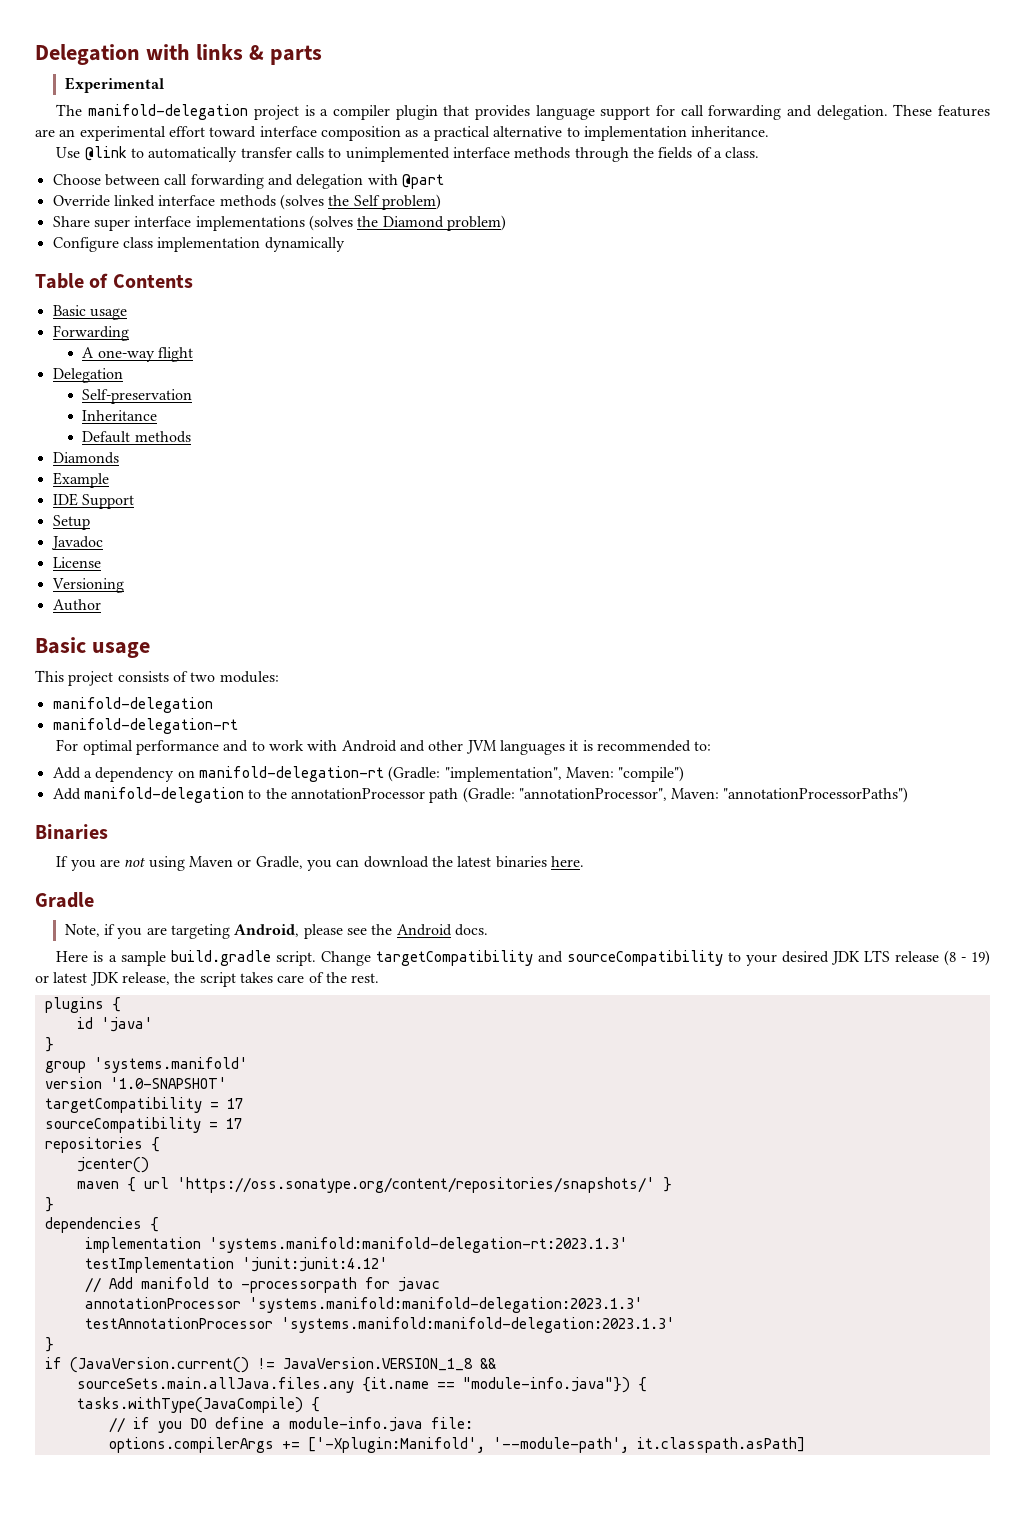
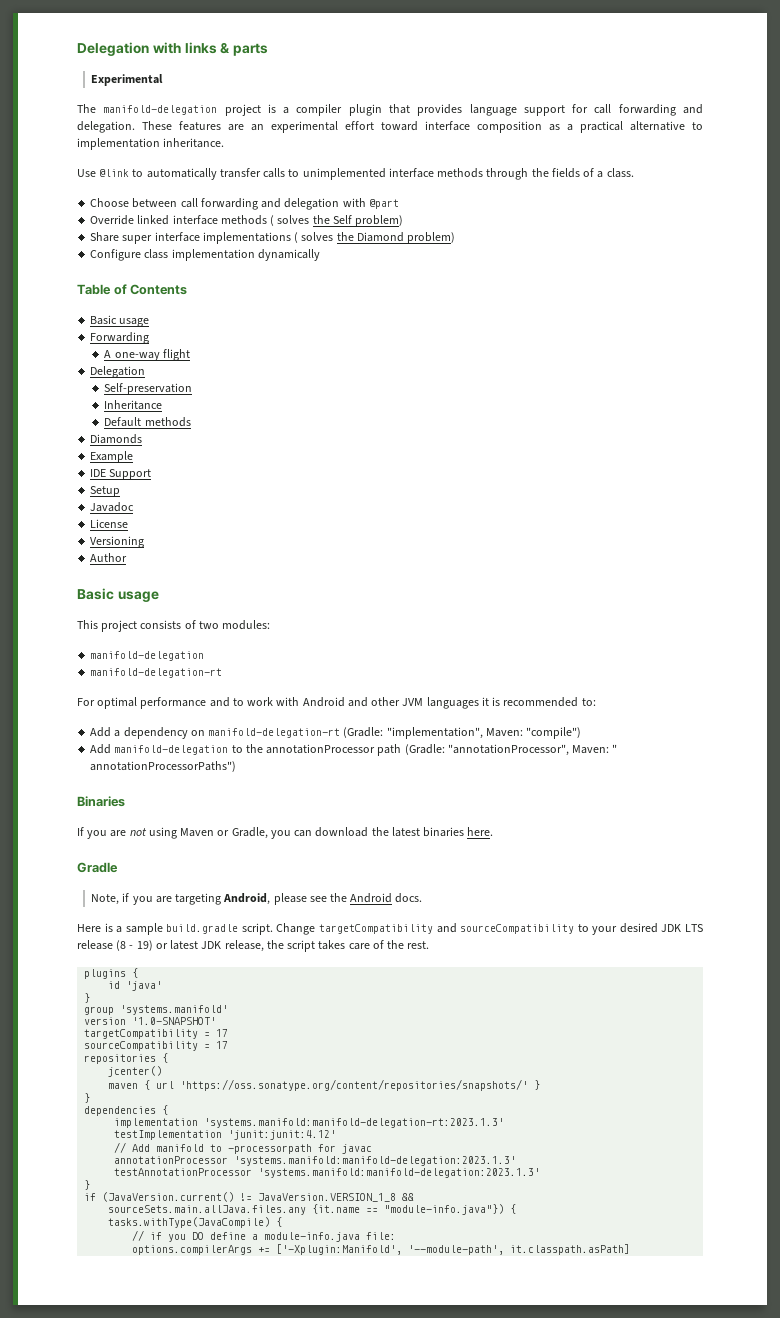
- Override linked interface methods (solves the Self problem)
+ Override linked interface methods ( solves the Self problem)
- Share super interface implementations (solves the Diamond problem)
+ Share super interface implementations ( solves the Diamond problem)
- Add manifold-delegation to the annotationProcessor path (Gradle: "annotationProcessor", Maven: "annotationProcessorPaths")
+ Add manifold-delegation to the annotationProcessor path (Gradle: "annotationProcessor", Maven: " annotationProcessorPaths")

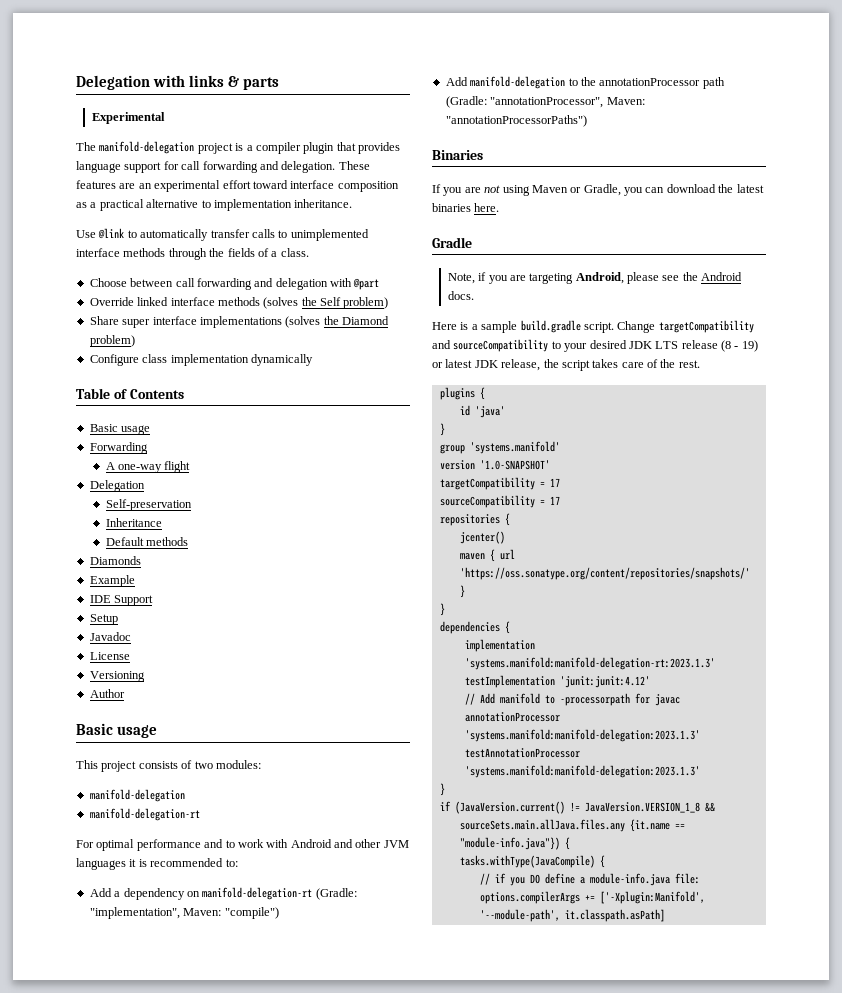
- Override linked interface methods ( solves the Self problem)
+ Override linked interface methods (solves the Self problem)
- Share super interface implementations ( solves the Diamond problem)
+ Share super interface implementations (solves the Diamond problem)
- Add manifold-delegation to the annotationProcessor path (Gradle: "annotationProcessor", Maven: " annotationProcessorPaths")
+ Add manifold-delegation to the annotationProcessor path (Gradle: "annotationProcessor", Maven: "annotationProcessorPaths")

